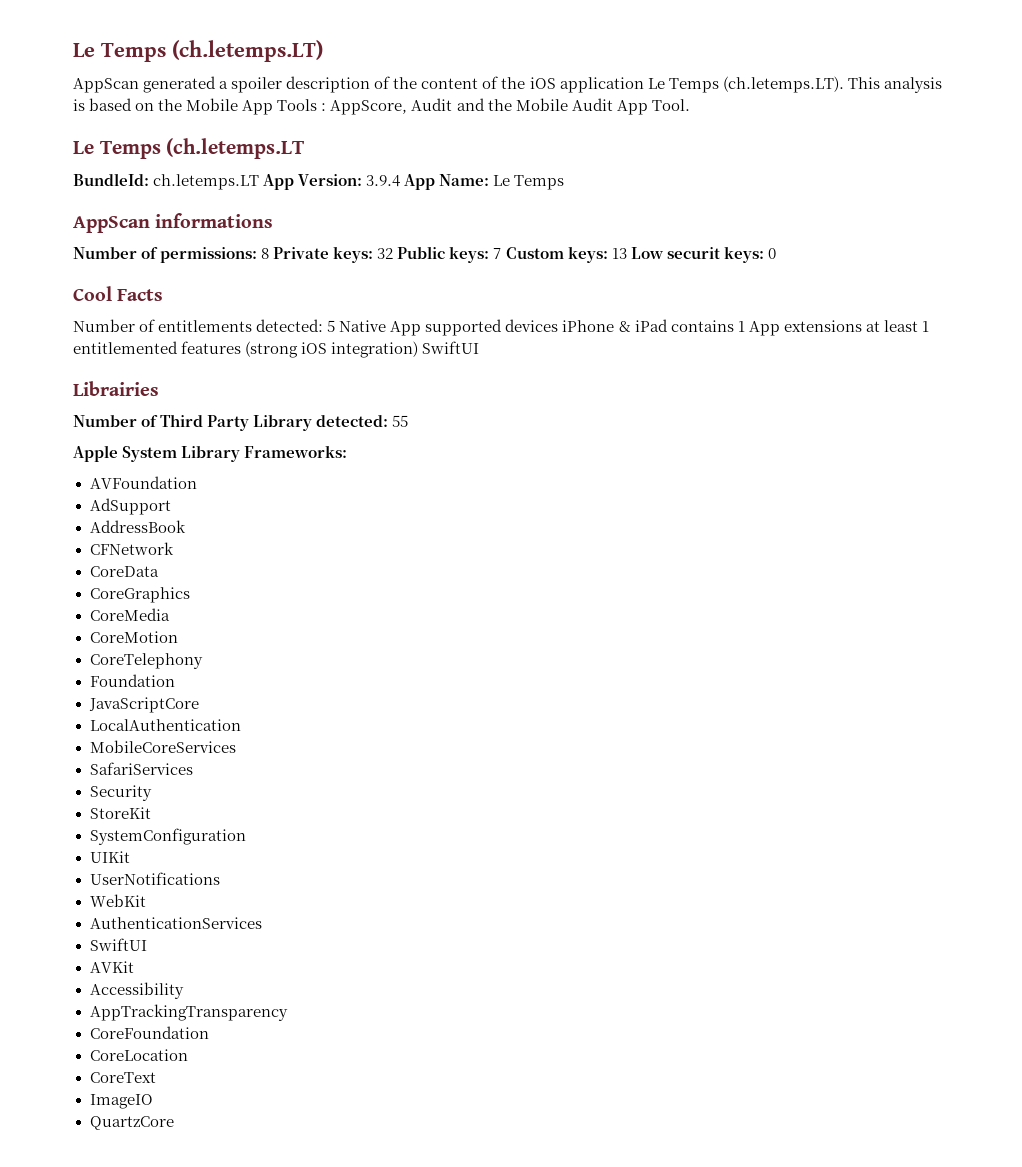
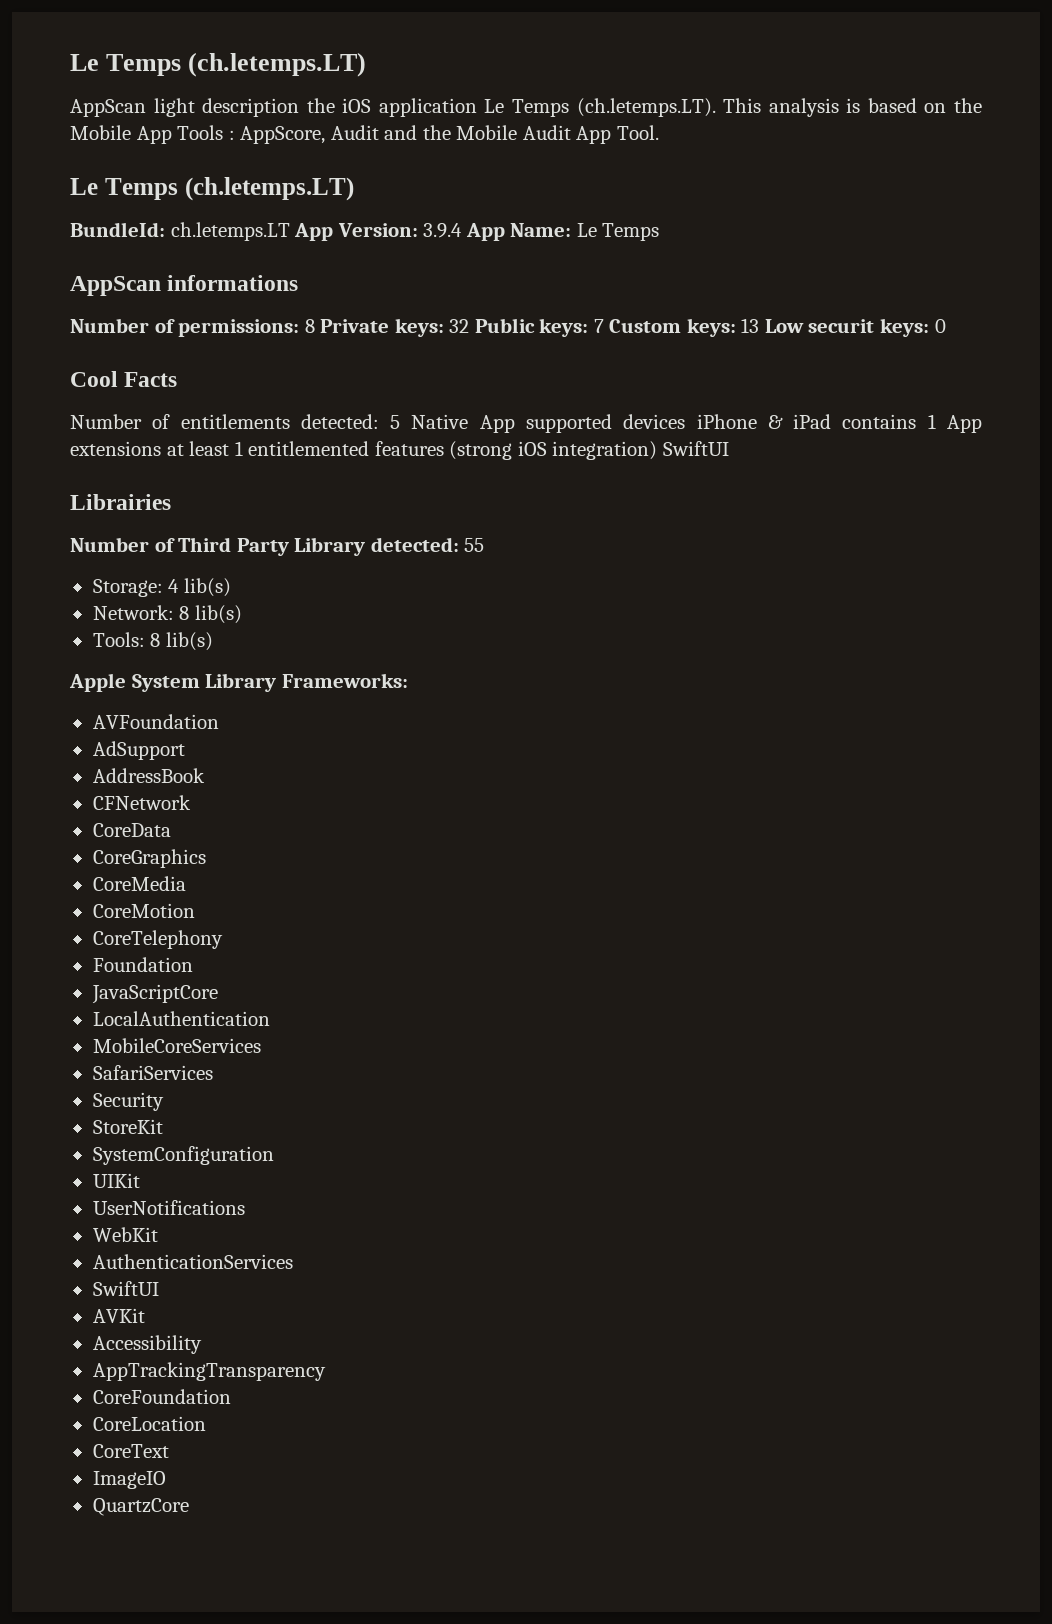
- AppScan generated a spoiler description of the content of the iOS application Le Temps (ch.letemps.LT). This analysis is based on the Mobile App Tools : AppScore, Audit and the Mobile Audit App Tool.
- Le Temps (ch.letemps.LT
+ AppScan light description the iOS application Le Temps (ch.letemps.LT). This analysis is based on the Mobile App Tools : AppScore, Audit and the Mobile Audit App Tool.
+ Le Temps (ch.letemps.LT)
+ Storage: 4 lib(s)
+ Network: 8 lib(s)
+ Tools: 8 lib(s)

